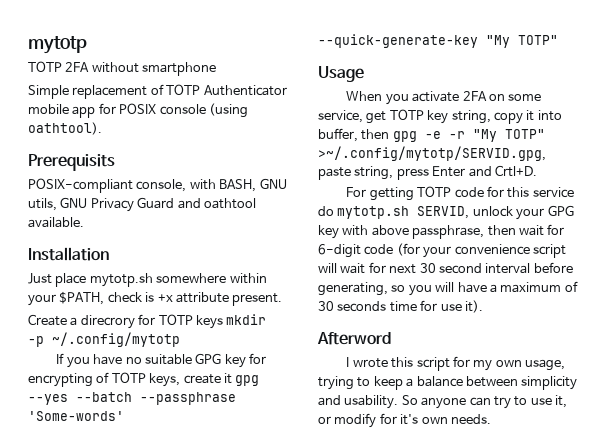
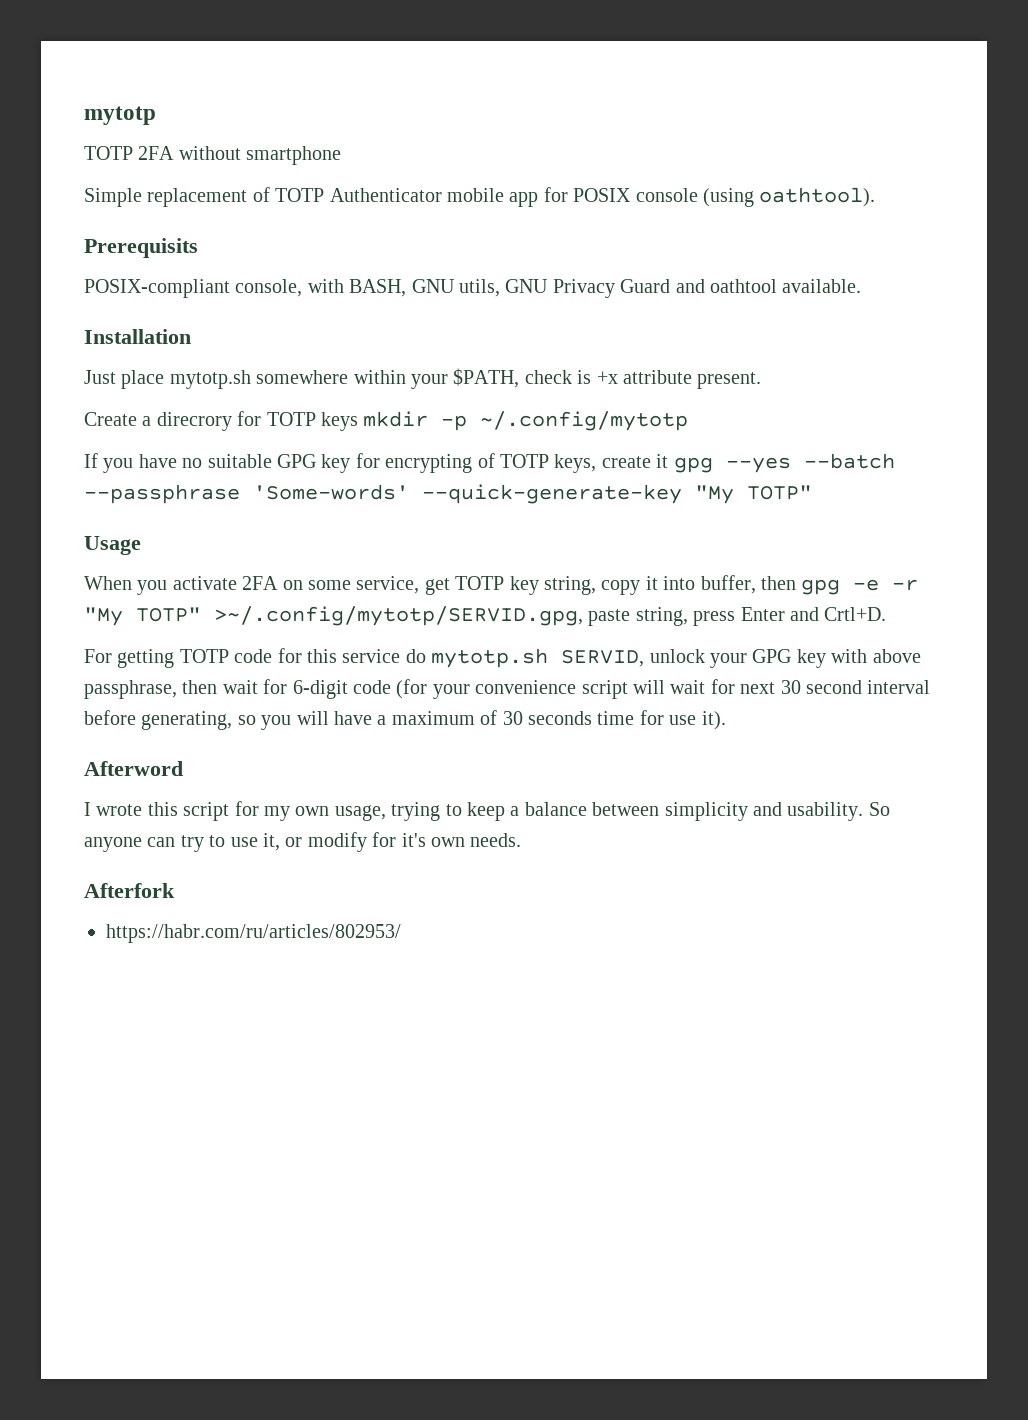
+ Afterfork
+ https://habr.com/ru/articles/802953/

